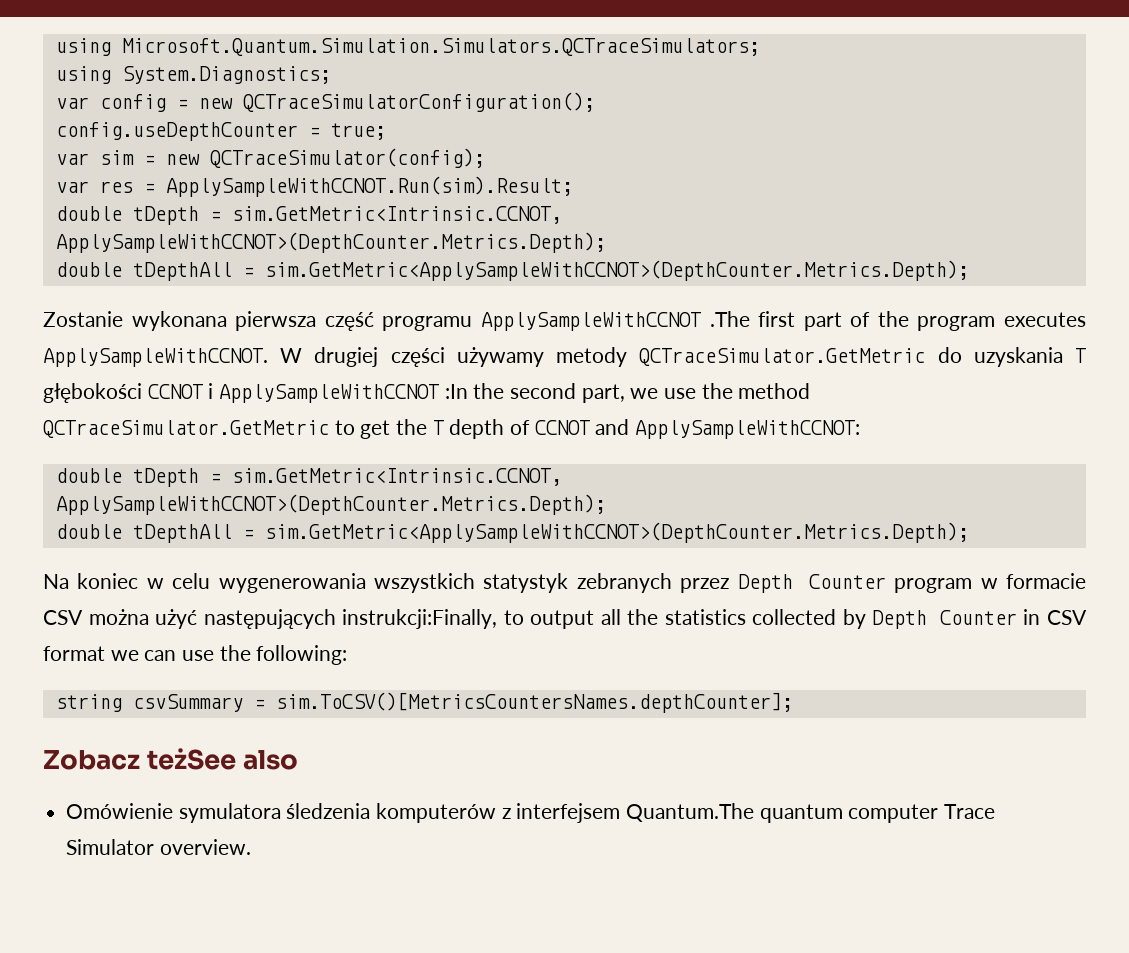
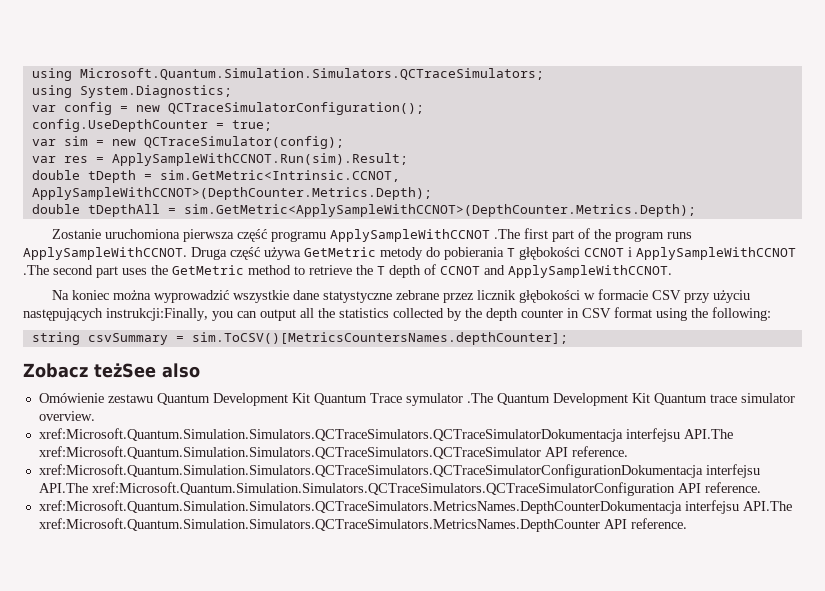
- config.useDepthCounter = true;
+ config.UseDepthCounter = true;
- Zostanie wykonana pierwsza część programu ApplySampleWithCCNOT .The first part of the program executes ApplySampleWithCCNOT. W drugiej części używamy metody QCTraceSimulator.GetMetric do uzyskania T głębokości CCNOT i ApplySampleWithCCNOT :In the second part, we use the method QCTraceSimulator.GetMetric to get the T depth of CCNOT and ApplySampleWithCCNOT:
- double tDepth = sim.GetMetric<Intrinsic.CCNOT, ApplySampleWithCCNOT>(DepthCounter.Metrics.Depth);
- double tDepthAll = sim.GetMetric<ApplySampleWithCCNOT>(DepthCounter.Metrics.Depth);
- Na koniec w celu wygenerowania wszystkich statystyk zebranych przez Depth Counter program w formacie CSV można użyć następujących instrukcji:Finally, to output all the statistics collected by Depth Counter in CSV format we can use the following:
+ Zostanie uruchomiona pierwsza część programu ApplySampleWithCCNOT .The first part of the program runs ApplySampleWithCCNOT. Druga część używa GetMetric metody do pobierania T głębokości CCNOT i ApplySampleWithCCNOT .The second part uses the GetMetric method to retrieve the T depth of CCNOT and ApplySampleWithCCNOT.
+ Na koniec można wyprowadzić wszystkie dane statystyczne zebrane przez licznik głębokości w formacie CSV przy użyciu następujących instrukcji:Finally, you can output all the statistics collected by the depth counter in CSV format using the following:
- Omówienie symulatora śledzenia komputerów z interfejsem Quantum.The quantum computer Trace Simulator overview.
+ Omówienie zestawu Quantum Development Kit Quantum Trace symulator .The Quantum Development Kit Quantum trace simulator overview.
+ xref:Microsoft.Quantum.Simulation.Simulators.QCTraceSimulators.QCTraceSimulatorDokumentacja interfejsu API.The xref:Microsoft.Quantum.Simulation.Simulators.QCTraceSimulators.QCTraceSimulator API reference.
+ xref:Microsoft.Quantum.Simulation.Simulators.QCTraceSimulators.QCTraceSimulatorConfigurationDokumentacja interfejsu API.The xref:Microsoft.Quantum.Simulation.Simulators.QCTraceSimulators.QCTraceSimulatorConfiguration API reference.
+ xref:Microsoft.Quantum.Simulation.Simulators.QCTraceSimulators.MetricsNames.DepthCounterDokumentacja interfejsu API.The xref:Microsoft.Quantum.Simulation.Simulators.QCTraceSimulators.MetricsNames.DepthCounter API reference.

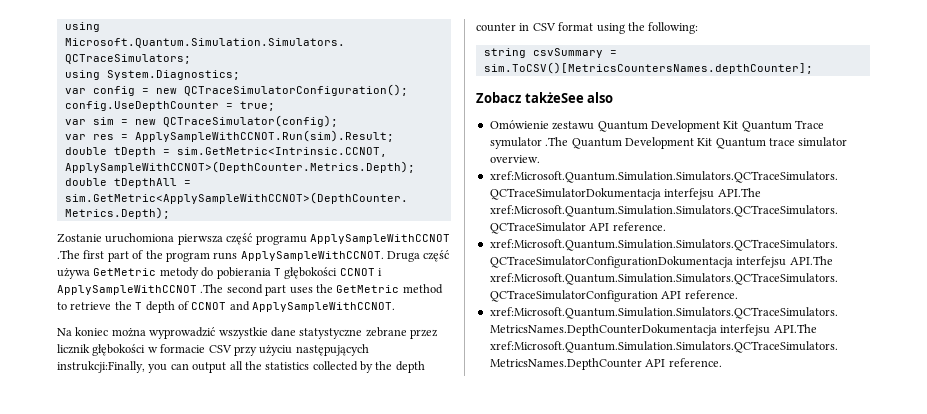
- Zobacz teżSee also
+ Zobacz takżeSee also

